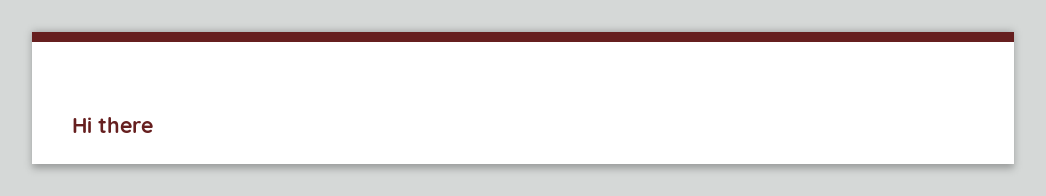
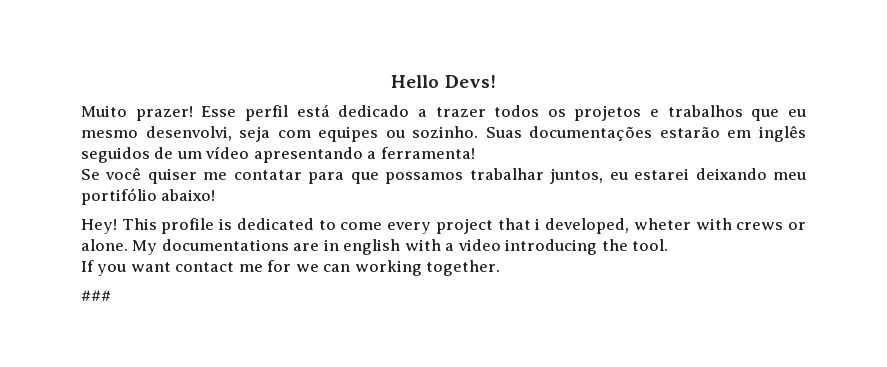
- Hi there
+ Hello Devs!
+ Muito prazer! Esse perfil está dedicado a trazer todos os projetos e trabalhos que eu mesmo desenvolvi, seja com equipes ou sozinho. Suas documentações estarão em inglês seguidos de um vídeo apresentando a ferramenta!
+ Se você quiser me contatar para que possamos trabalhar juntos, eu estarei deixando meu portifólio abaixo!
+ Hey! This profile is dedicated to come every project that i developed, wheter with crews or alone. My documentations are in english with a video introducing the tool.
+ If you want contact me for we can working together.
+ ###

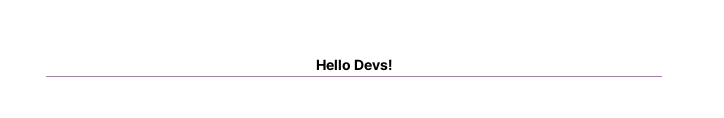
- Muito prazer! Esse perfil está dedicado a trazer todos os projetos e trabalhos que eu mesmo desenvolvi, seja com equipes ou sozinho. Suas documentações estarão em inglês seguidos de um vídeo apresentando a ferramenta!
- Se você quiser me contatar para que possamos trabalhar juntos, eu estarei deixando meu portifólio abaixo!
- Hey! This profile is dedicated to come every project that i developed, wheter with crews or alone. My documentations are in english with a video introducing the tool.
- If you want contact me for we can working together.
- ###

